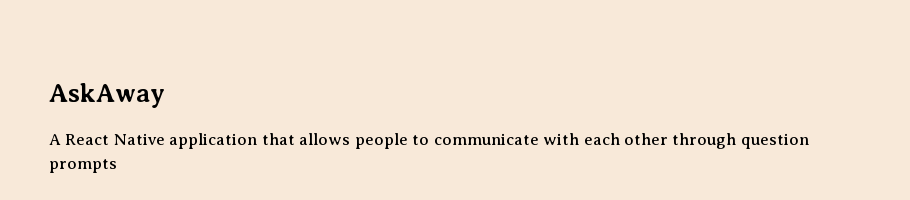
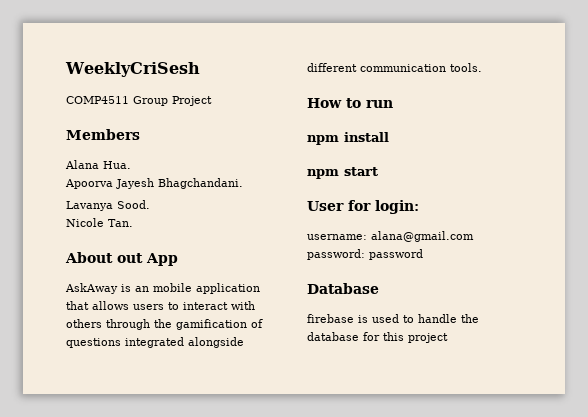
- AskAway
- A React Native application that allows people to communicate with each other through question prompts
+ WeeklyCriSesh
+ COMP4511 Group Project
+ Members
+ Alana Hua.
+ Apoorva Jayesh Bhagchandani.
+ Lavanya Sood.
+ Nicole Tan.
+ About out App
+ AskAway is an mobile application that allows users to interact with others through the gamification of questions integrated alongside different communication tools.
+ How to run
+ npm install
+ npm start
+ User for login:
+ username: alana@gmail.com password: password
+ Database
+ firebase is used to handle the database for this project

